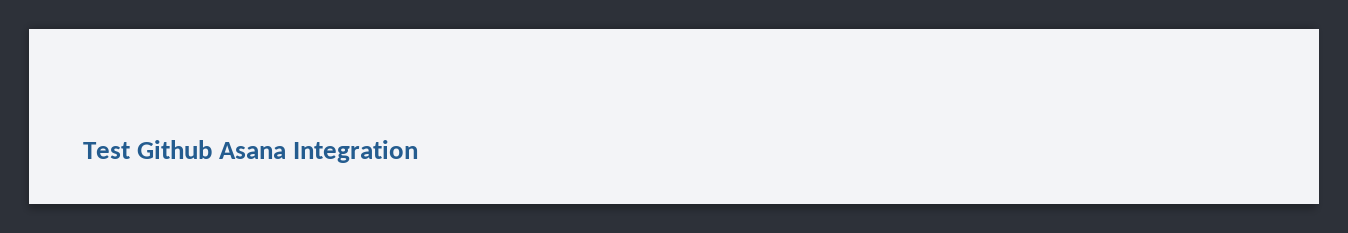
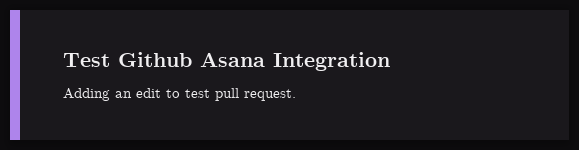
+ Adding an edit to test pull request.

